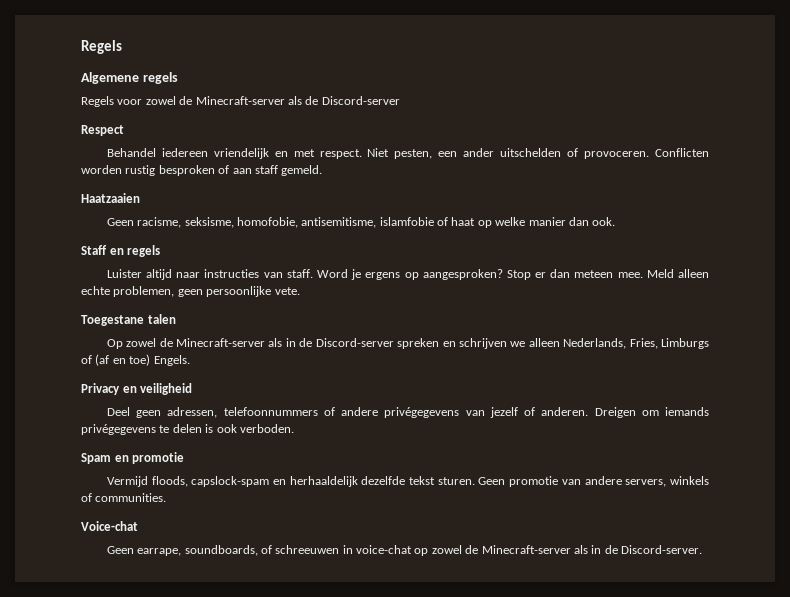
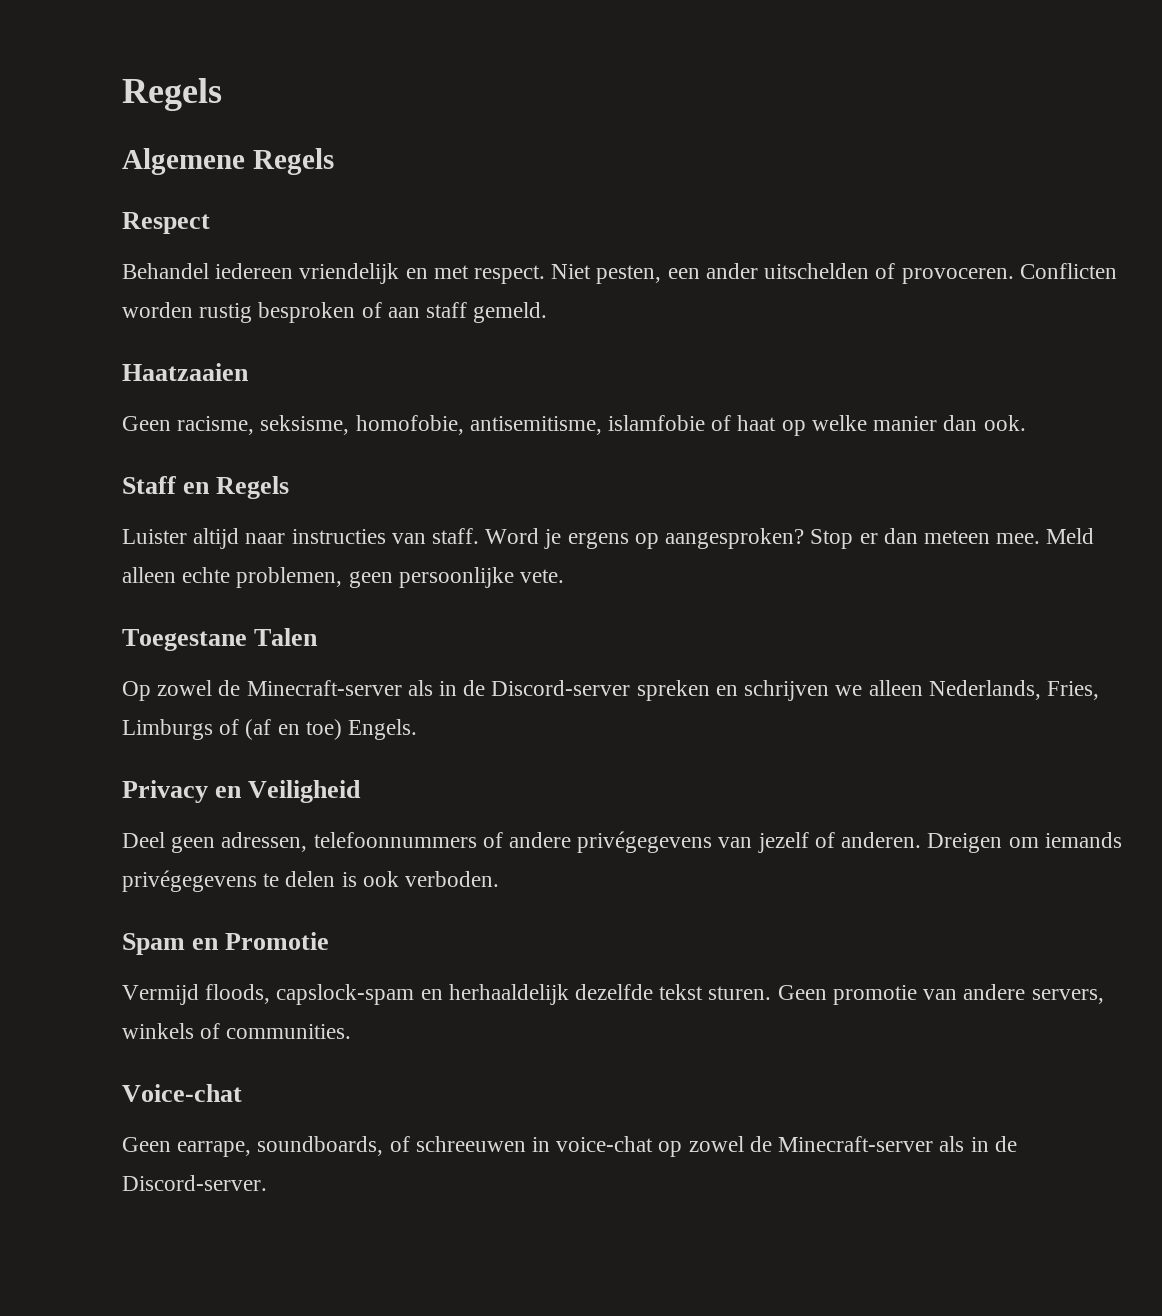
- Algemene regels
- Regels voor zowel de Minecraft-server als de Discord-server
+ Algemene Regels
- Staff en regels
+ Staff en Regels
- Toegestane talen
+ Toegestane Talen
- Privacy en veiligheid
+ Privacy en Veiligheid
- Spam en promotie
+ Spam en Promotie

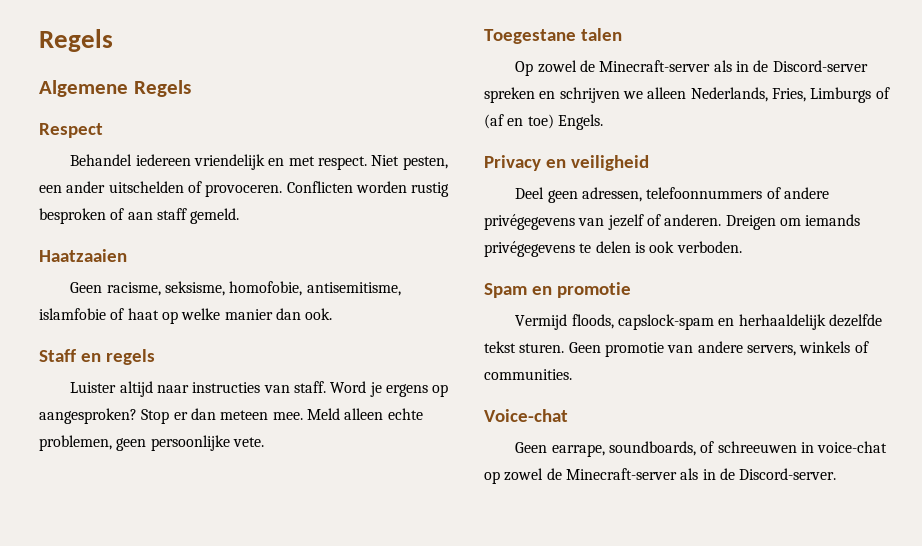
- Staff en Regels
+ Staff en regels
- Toegestane Talen
+ Toegestane talen
- Privacy en Veiligheid
+ Privacy en veiligheid
- Spam en Promotie
+ Spam en promotie

